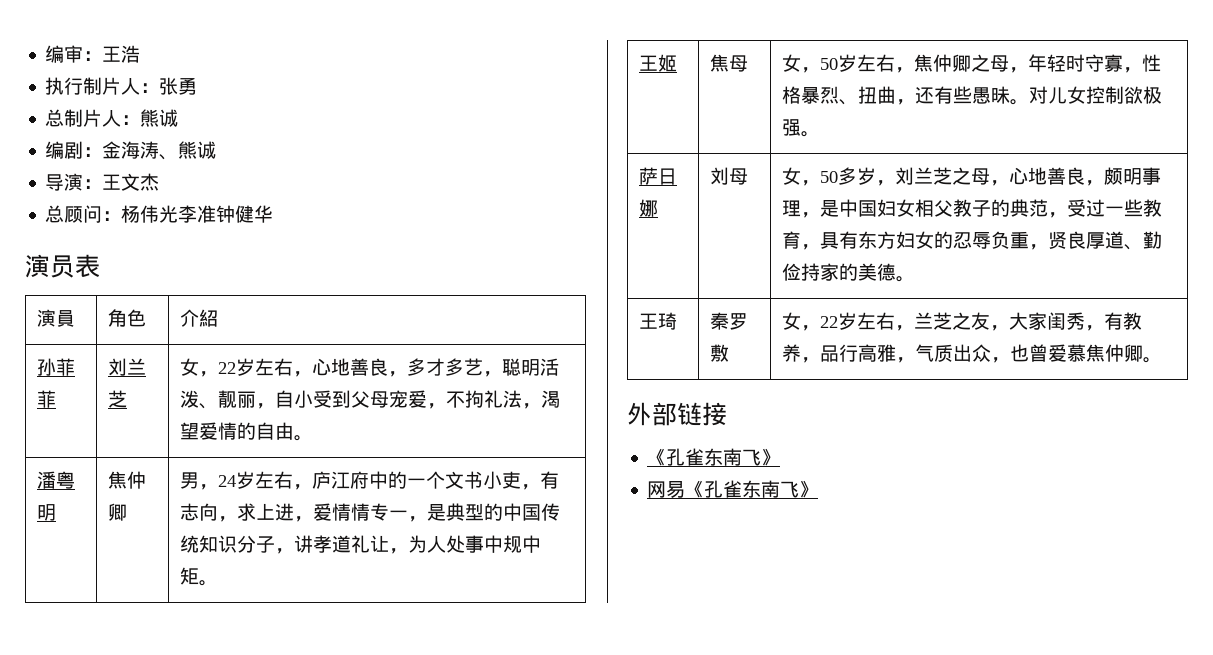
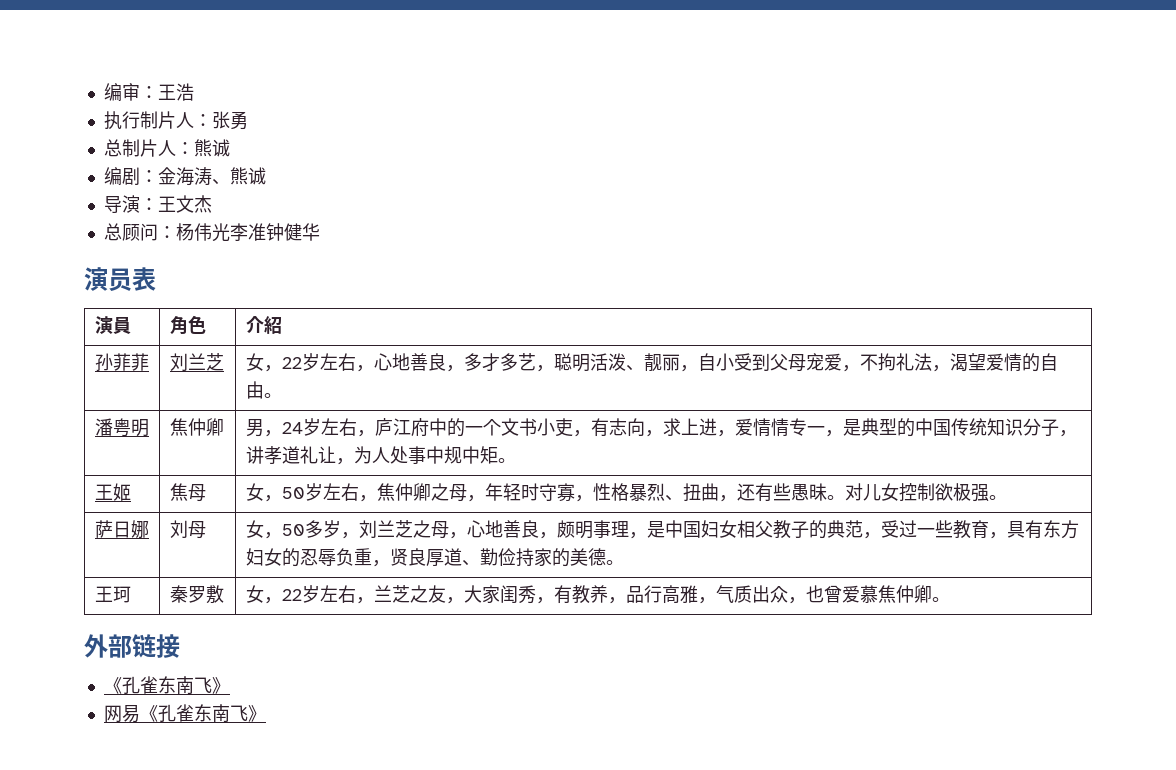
- 王琦 | 秦罗敷 | 女，22岁左右，兰芝之友，大家闺秀，有教养，品行高雅，气质出众，也曾爱慕焦仲卿。
+ 王珂 | 秦罗敷 | 女，22岁左右，兰芝之友，大家闺秀，有教养，品行高雅，气质出众，也曾爱慕焦仲卿。

